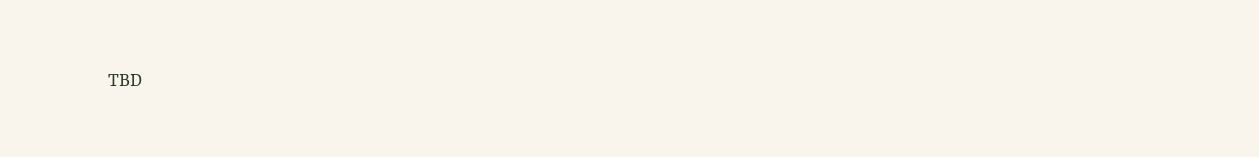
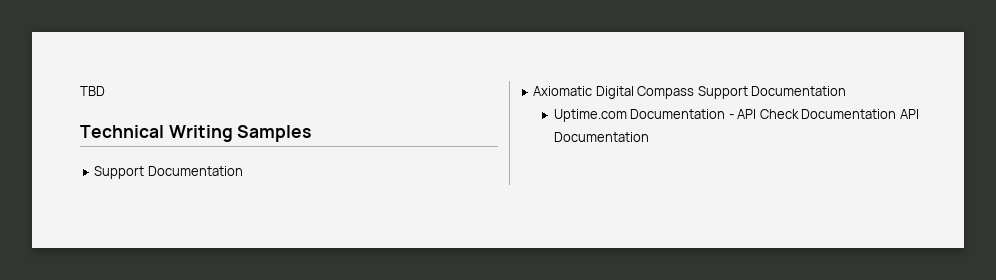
+ Technical Writing Samples
+ Support Documentation
+ Axiomatic Digital Compass Support Documentation
+ Uptime.com Documentation - API Check Documentation API Documentation

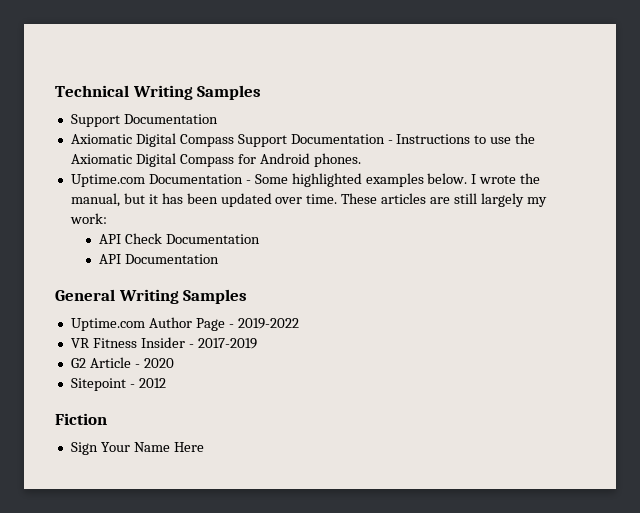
- TBD
- Axiomatic Digital Compass Support Documentation
- Uptime.com Documentation - API Check Documentation API Documentation
+ Axiomatic Digital Compass Support Documentation - Instructions to use the Axiomatic Digital Compass for Android phones.
+ Uptime.com Documentation - Some highlighted examples below. I wrote the manual, but it has been updated over time. These articles are still largely my work:
+ API Check Documentation
+ API Documentation
+ General Writing Samples
+ Uptime.com Author Page - 2019-2022
+ VR Fitness Insider - 2017-2019
+ G2 Article - 2020
+ Sitepoint - 2012
+ Fiction
+ Sign Your Name Here

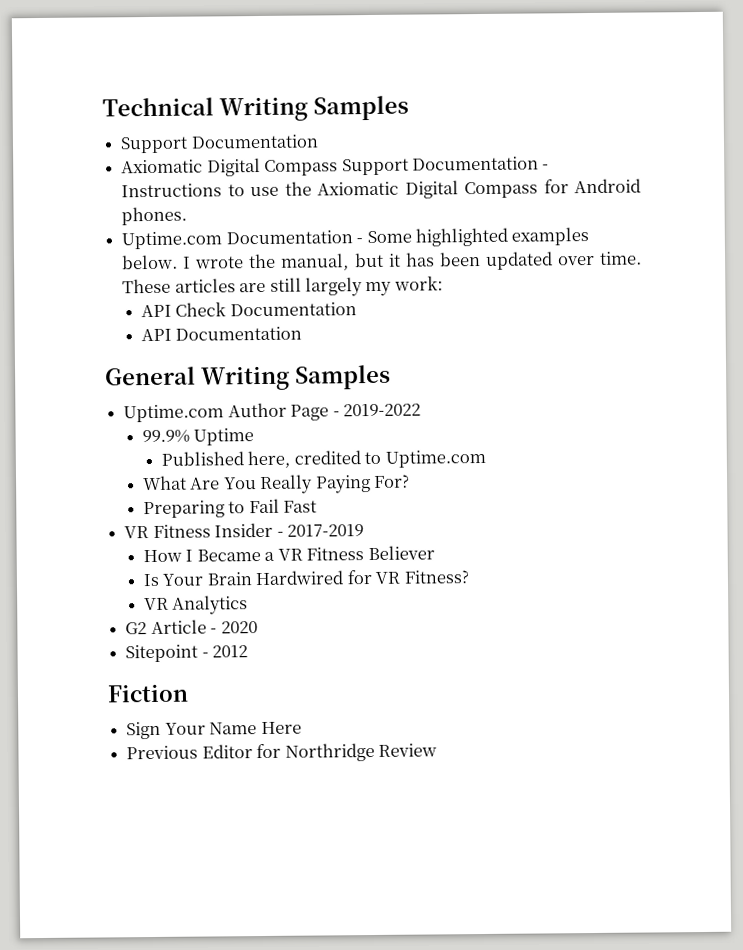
+ 99.9% Uptime
+ Published here, credited to Uptime.com
+ What Are You Really Paying For?
+ Preparing to Fail Fast
+ How I Became a VR Fitness Believer
+ Is Your Brain Hardwired for VR Fitness?
+ VR Analytics
+ Previous Editor for Northridge Review

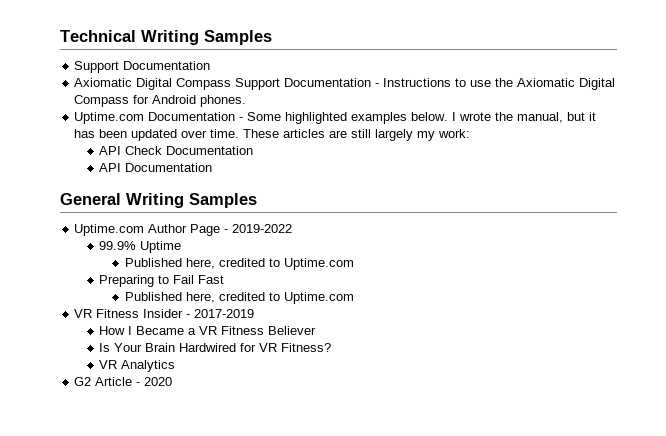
- What Are You Really Paying For?
  Preparing to Fail Fast
+ Published here, credited to Uptime.com
- Sitepoint - 2012
- Fiction
- Sign Your Name Here
- Previous Editor for Northridge Review

